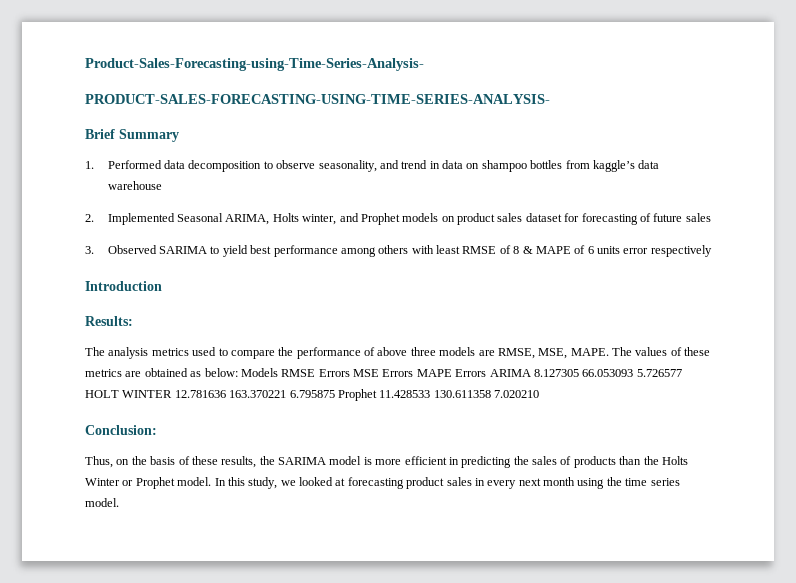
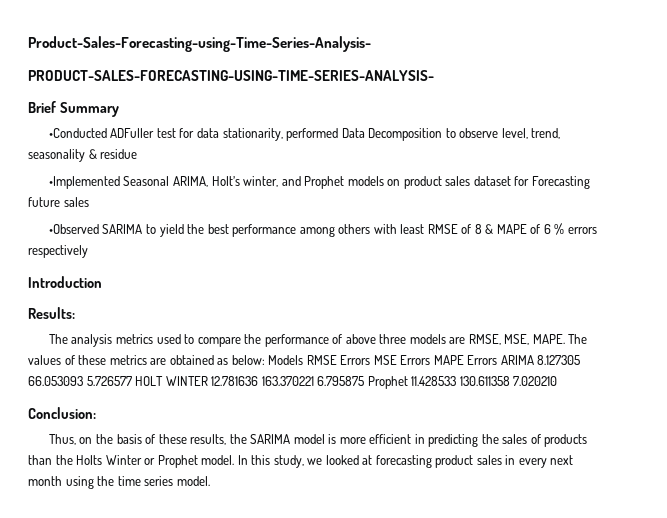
- 1. Performed data decomposition to observe seasonality, and trend in data on shampoo bottles from kaggle’s data warehouse
- 2. Implemented Seasonal ARIMA, Holts winter, and Prophet models on product sales dataset for forecasting of future sales
+ •Conducted ADFuller test for data stationarity, performed Data Decomposition to observe level, trend, seasonality & residue
+ •Implemented Seasonal ARIMA, Holt’s winter, and Prophet models on product sales dataset for Forecasting future sales
- 3. Observed SARIMA to yield best performance among others with least RMSE of 8 & MAPE of 6 units error respectively
+ •Observed SARIMA to yield the best performance among others with least RMSE of 8 & MAPE of 6 % errors respectively

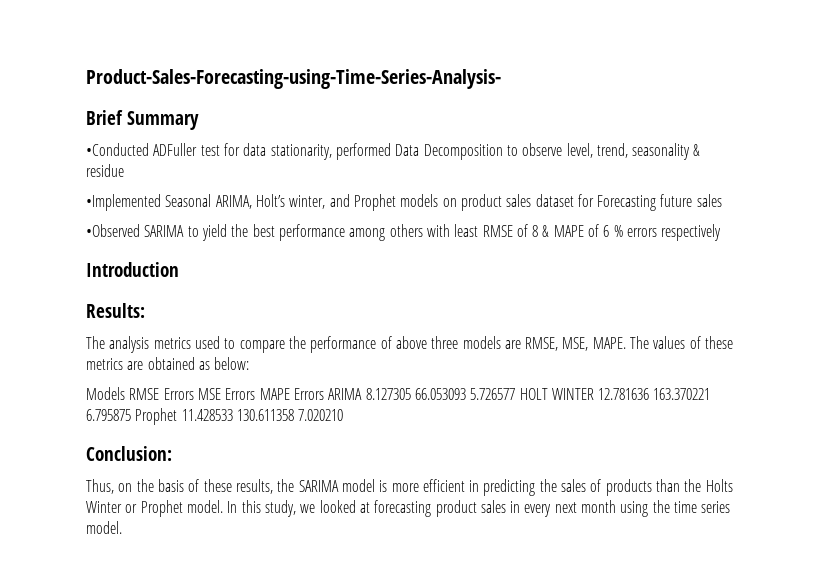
- PRODUCT-SALES-FORECASTING-USING-TIME-SERIES-ANALYSIS-
- The values of these metrics are obtained as below: Models RMSE Errors MSE Errors MAPE Errors ARIMA 8.127305 66.053093 5.726577 HOLT WINTER 12.781636 163.370221 6.795875 Prophet 11.428533 130.611358 7.020210
+ The values of these metrics are obtained as below:
+ Models RMSE Errors MSE Errors MAPE Errors ARIMA 8.127305 66.053093 5.726577 HOLT WINTER 12.781636 163.370221 6.795875 Prophet 11.428533 130.611358 7.020210

